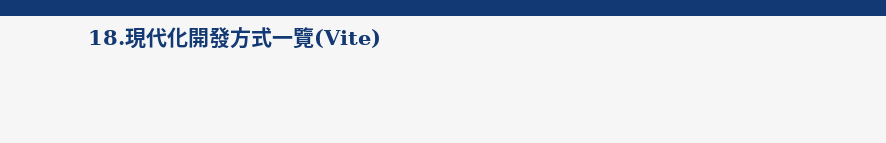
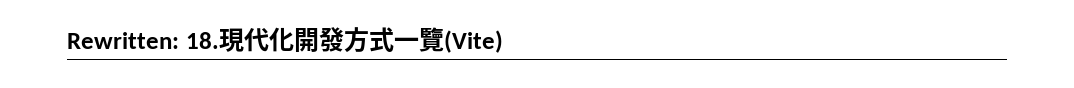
- 18.現代化開發方式一覽(Vite)
+ Rewritten: 18.現代化開發方式一覽(Vite)

